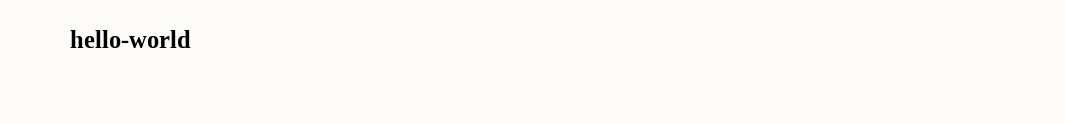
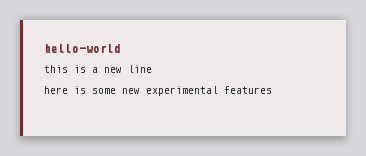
+ this is a new line
+ here is some new experimental features

